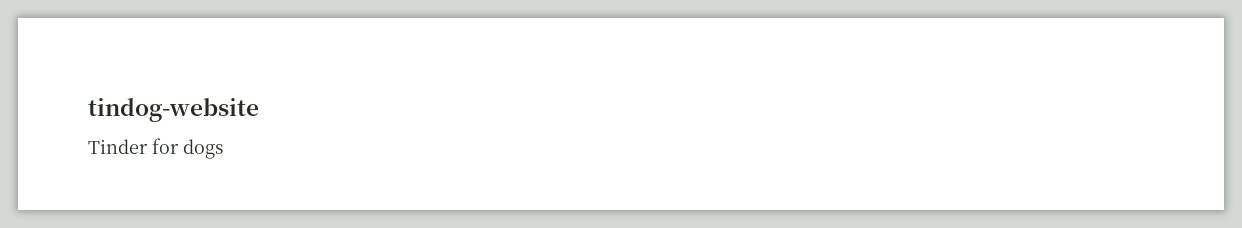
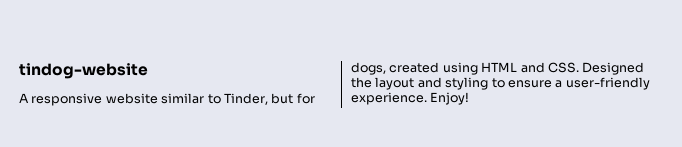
- Tinder for dogs
+ A responsive website similar to Tinder, but for dogs, created using HTML and CSS. Designed the layout and styling to ensure a user-friendly experience. Enjoy!

